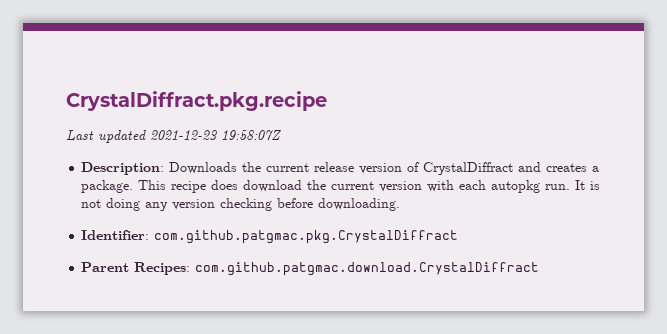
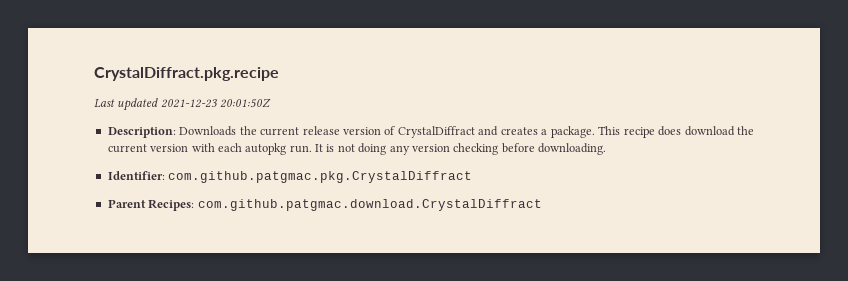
- Last updated 2021-12-23 19:58:07Z
+ Last updated 2021-12-23 20:01:50Z

